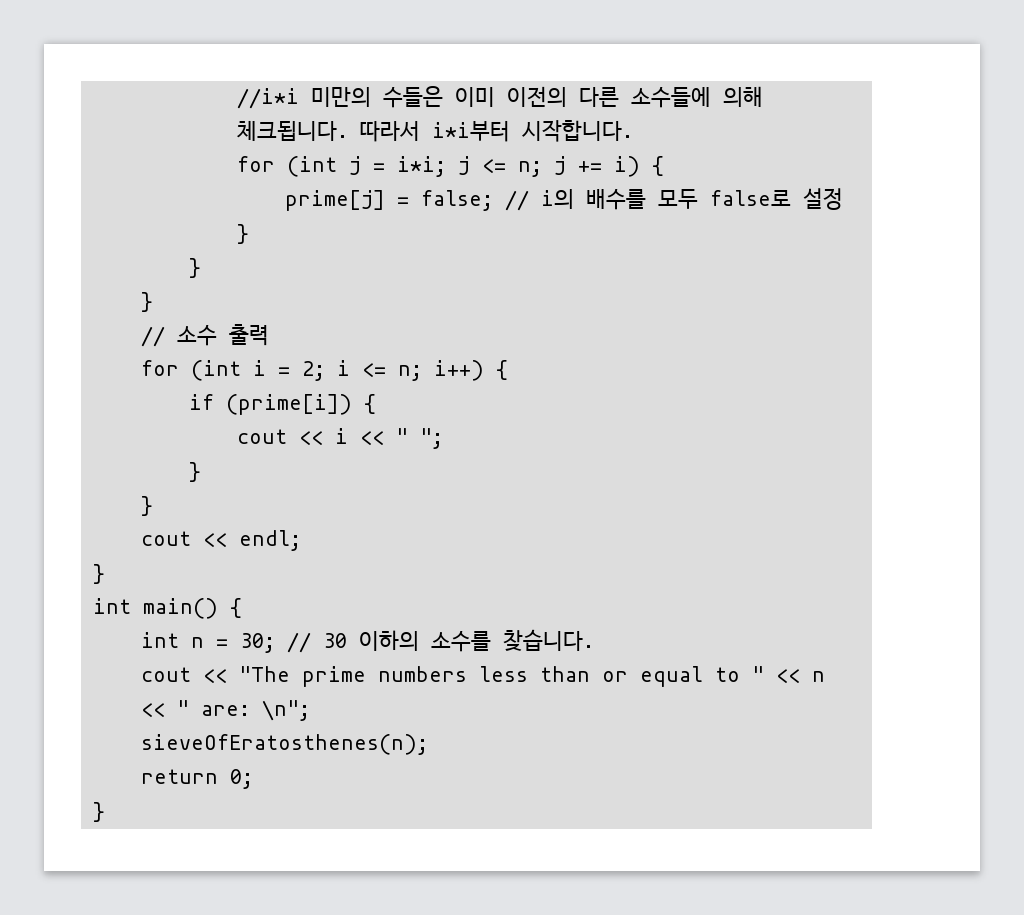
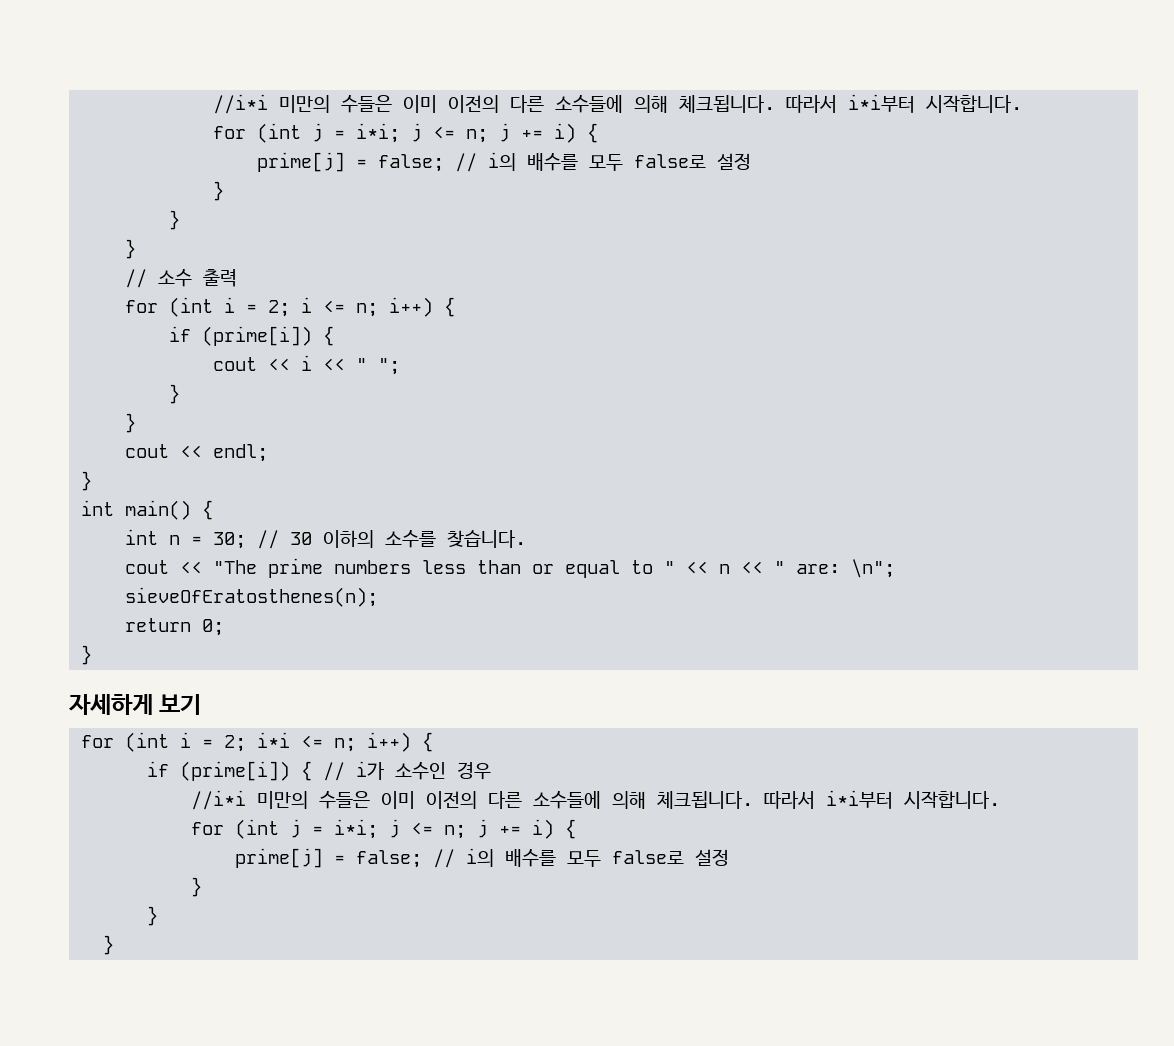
+ 자세하게 보기
+ for (int i = 2; i*i <= n; i++) {
+ if (prime[i]) { // i가 소수인 경우
+ //i*i 미만의 수들은 이미 이전의 다른 소수들에 의해 체크됩니다. 따라서 i*i부터 시작합니다.
+ for (int j = i*i; j <= n; j += i) {
+ prime[j] = false; // i의 배수를 모두 false로 설정
+ }
+ }
+ }

